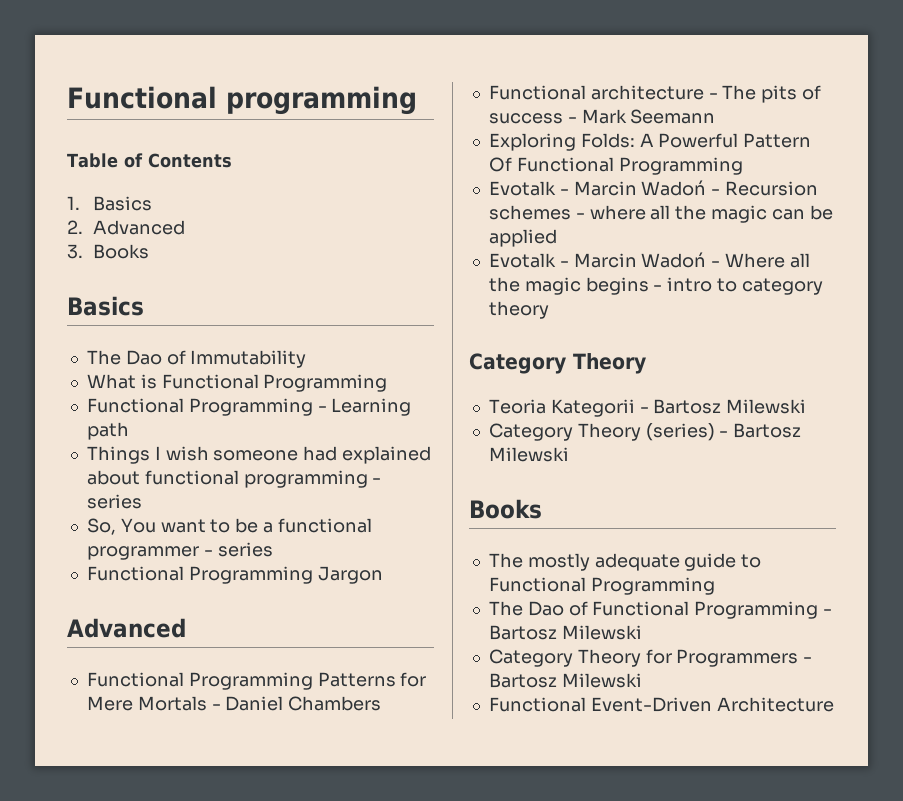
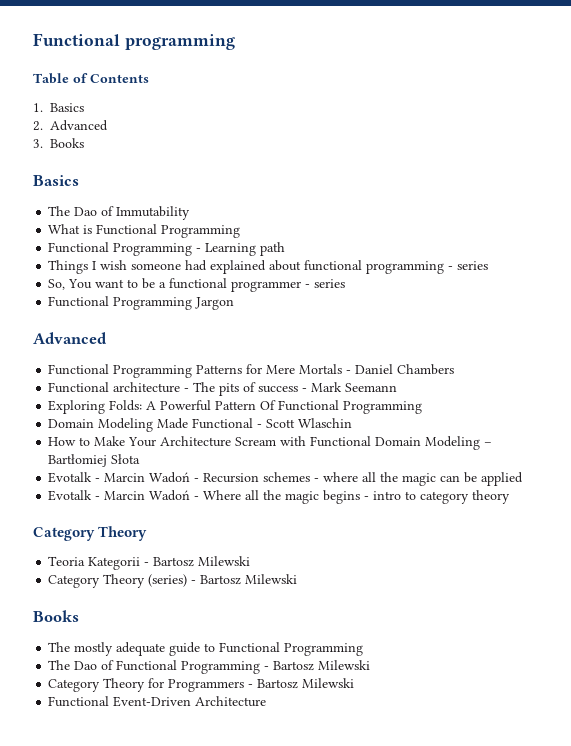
+ Domain Modeling Made Functional - Scott Wlaschin
+ How to Make Your Architecture Scream with Functional Domain Modeling – Bartłomiej Słota

